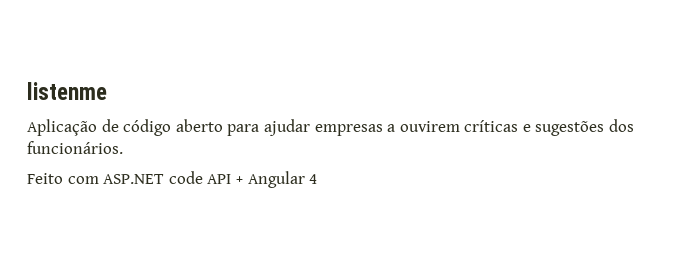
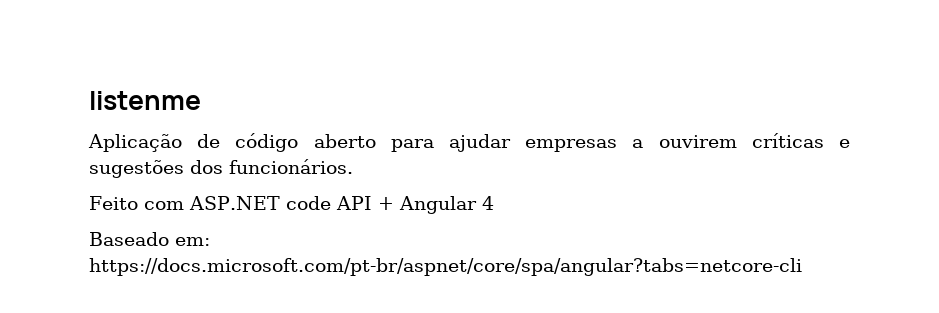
+ Baseado em: https://docs.microsoft.com/pt-br/aspnet/core/spa/angular?tabs=netcore-cli

